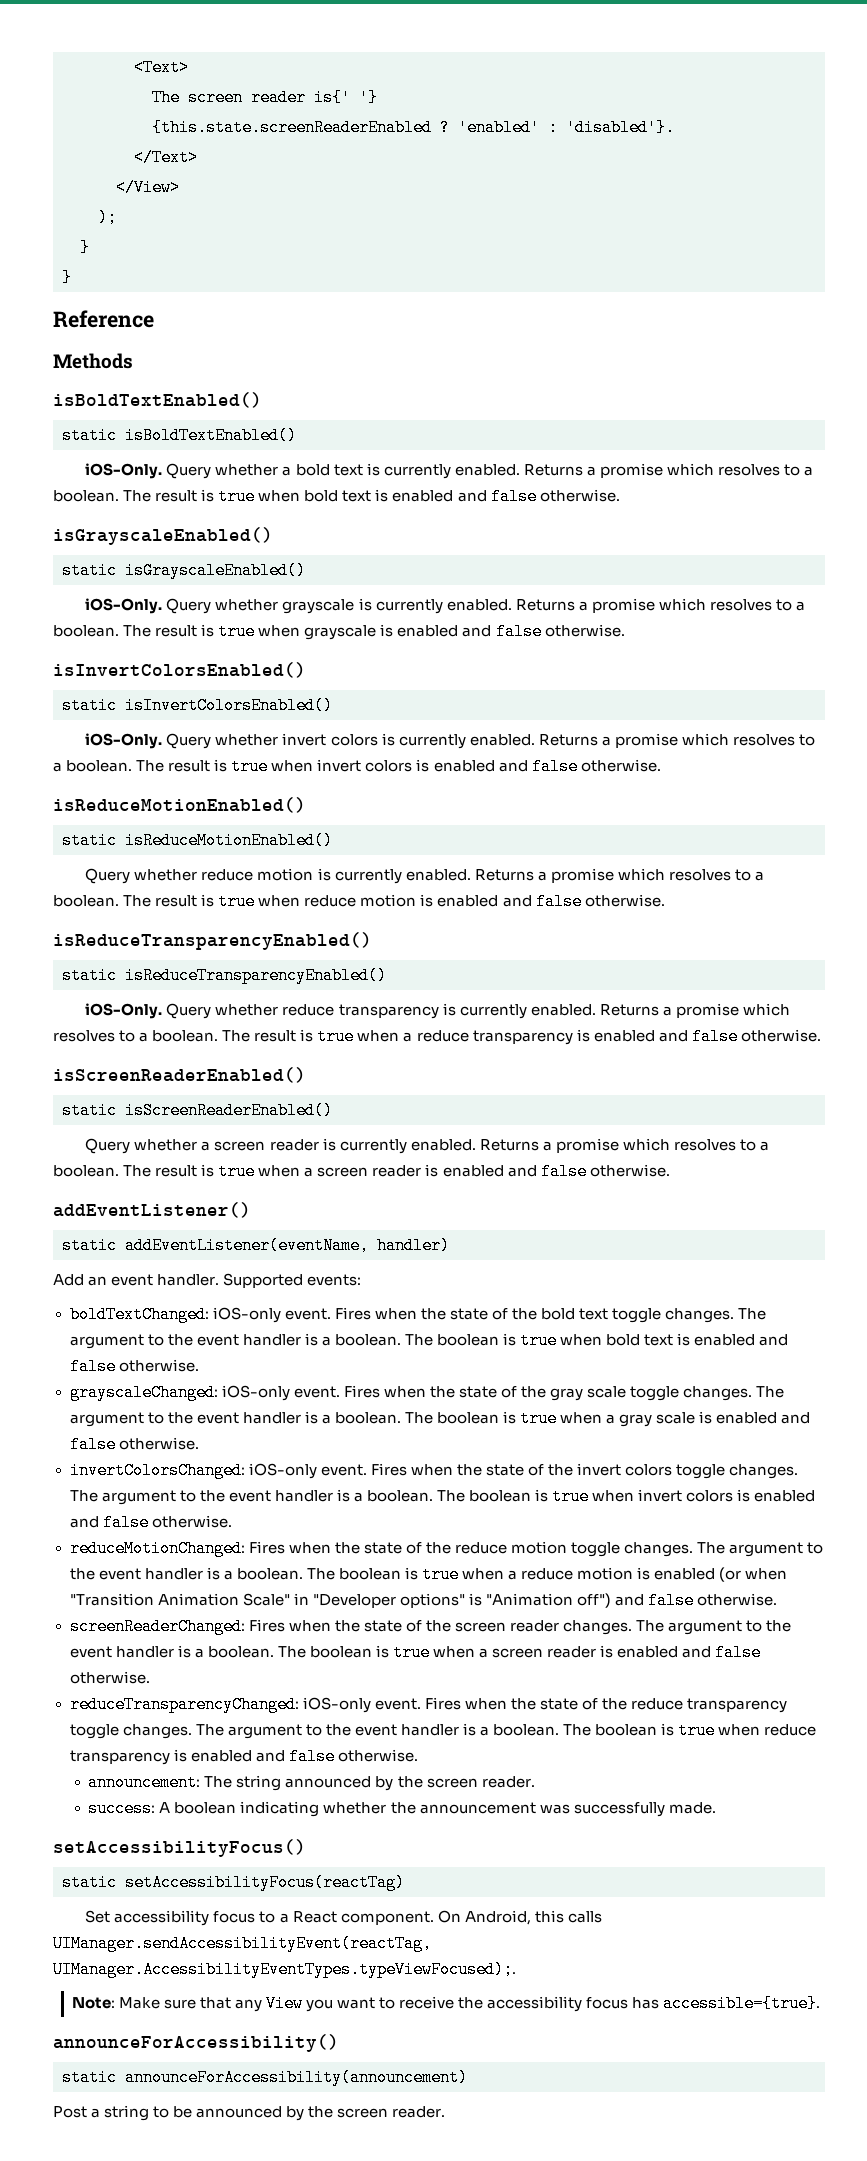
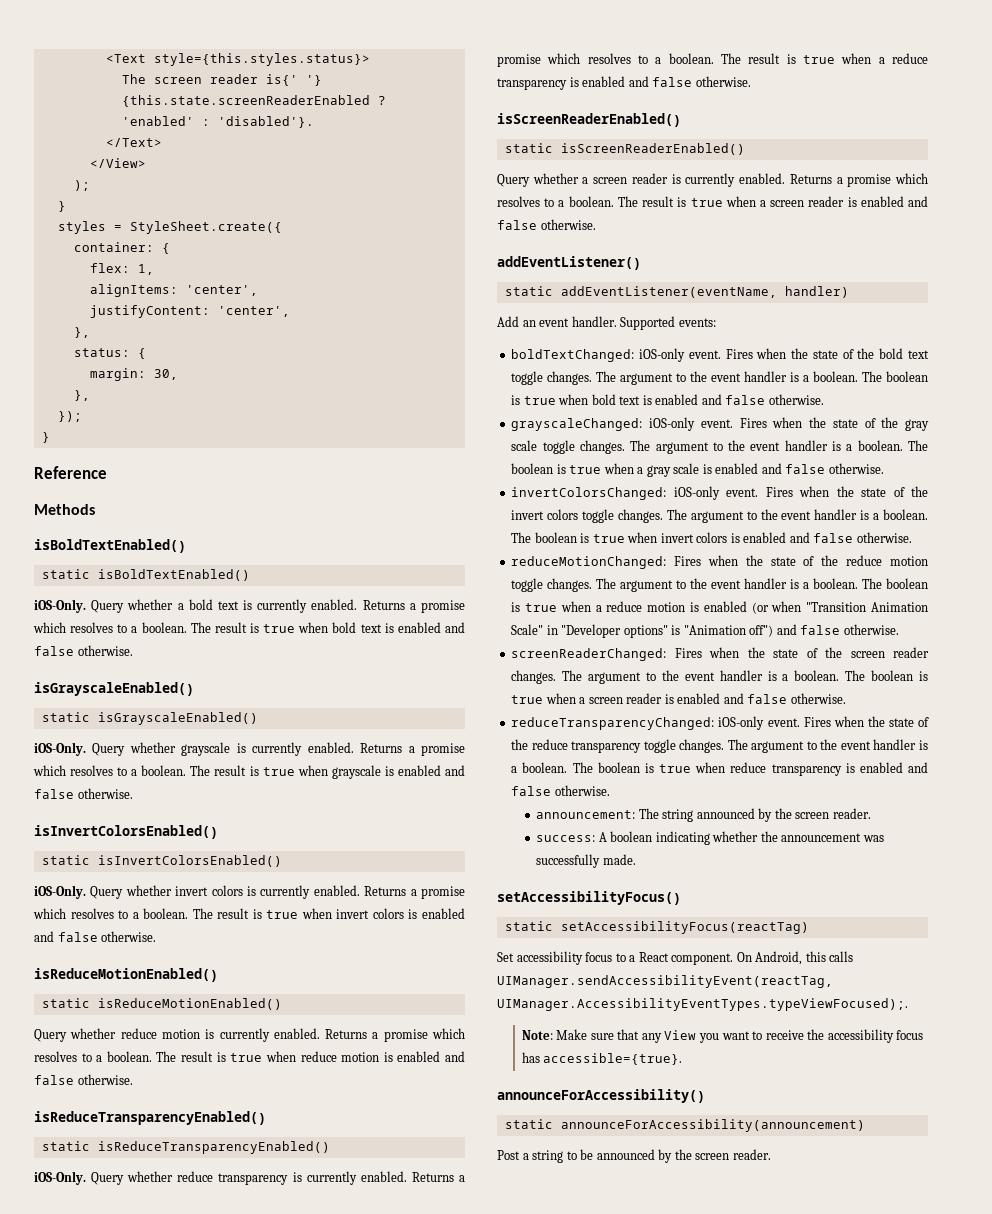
- <Text>
+ <Text style={this.styles.status}>
+ styles = StyleSheet.create({
+ container: {
+ flex: 1,
+ alignItems: 'center',
+ justifyContent: 'center',
+ },
+ status: {
+ margin: 30,
+ },
+ });

